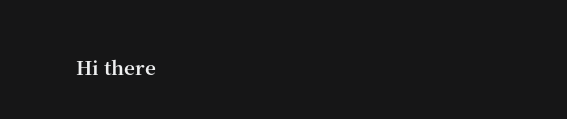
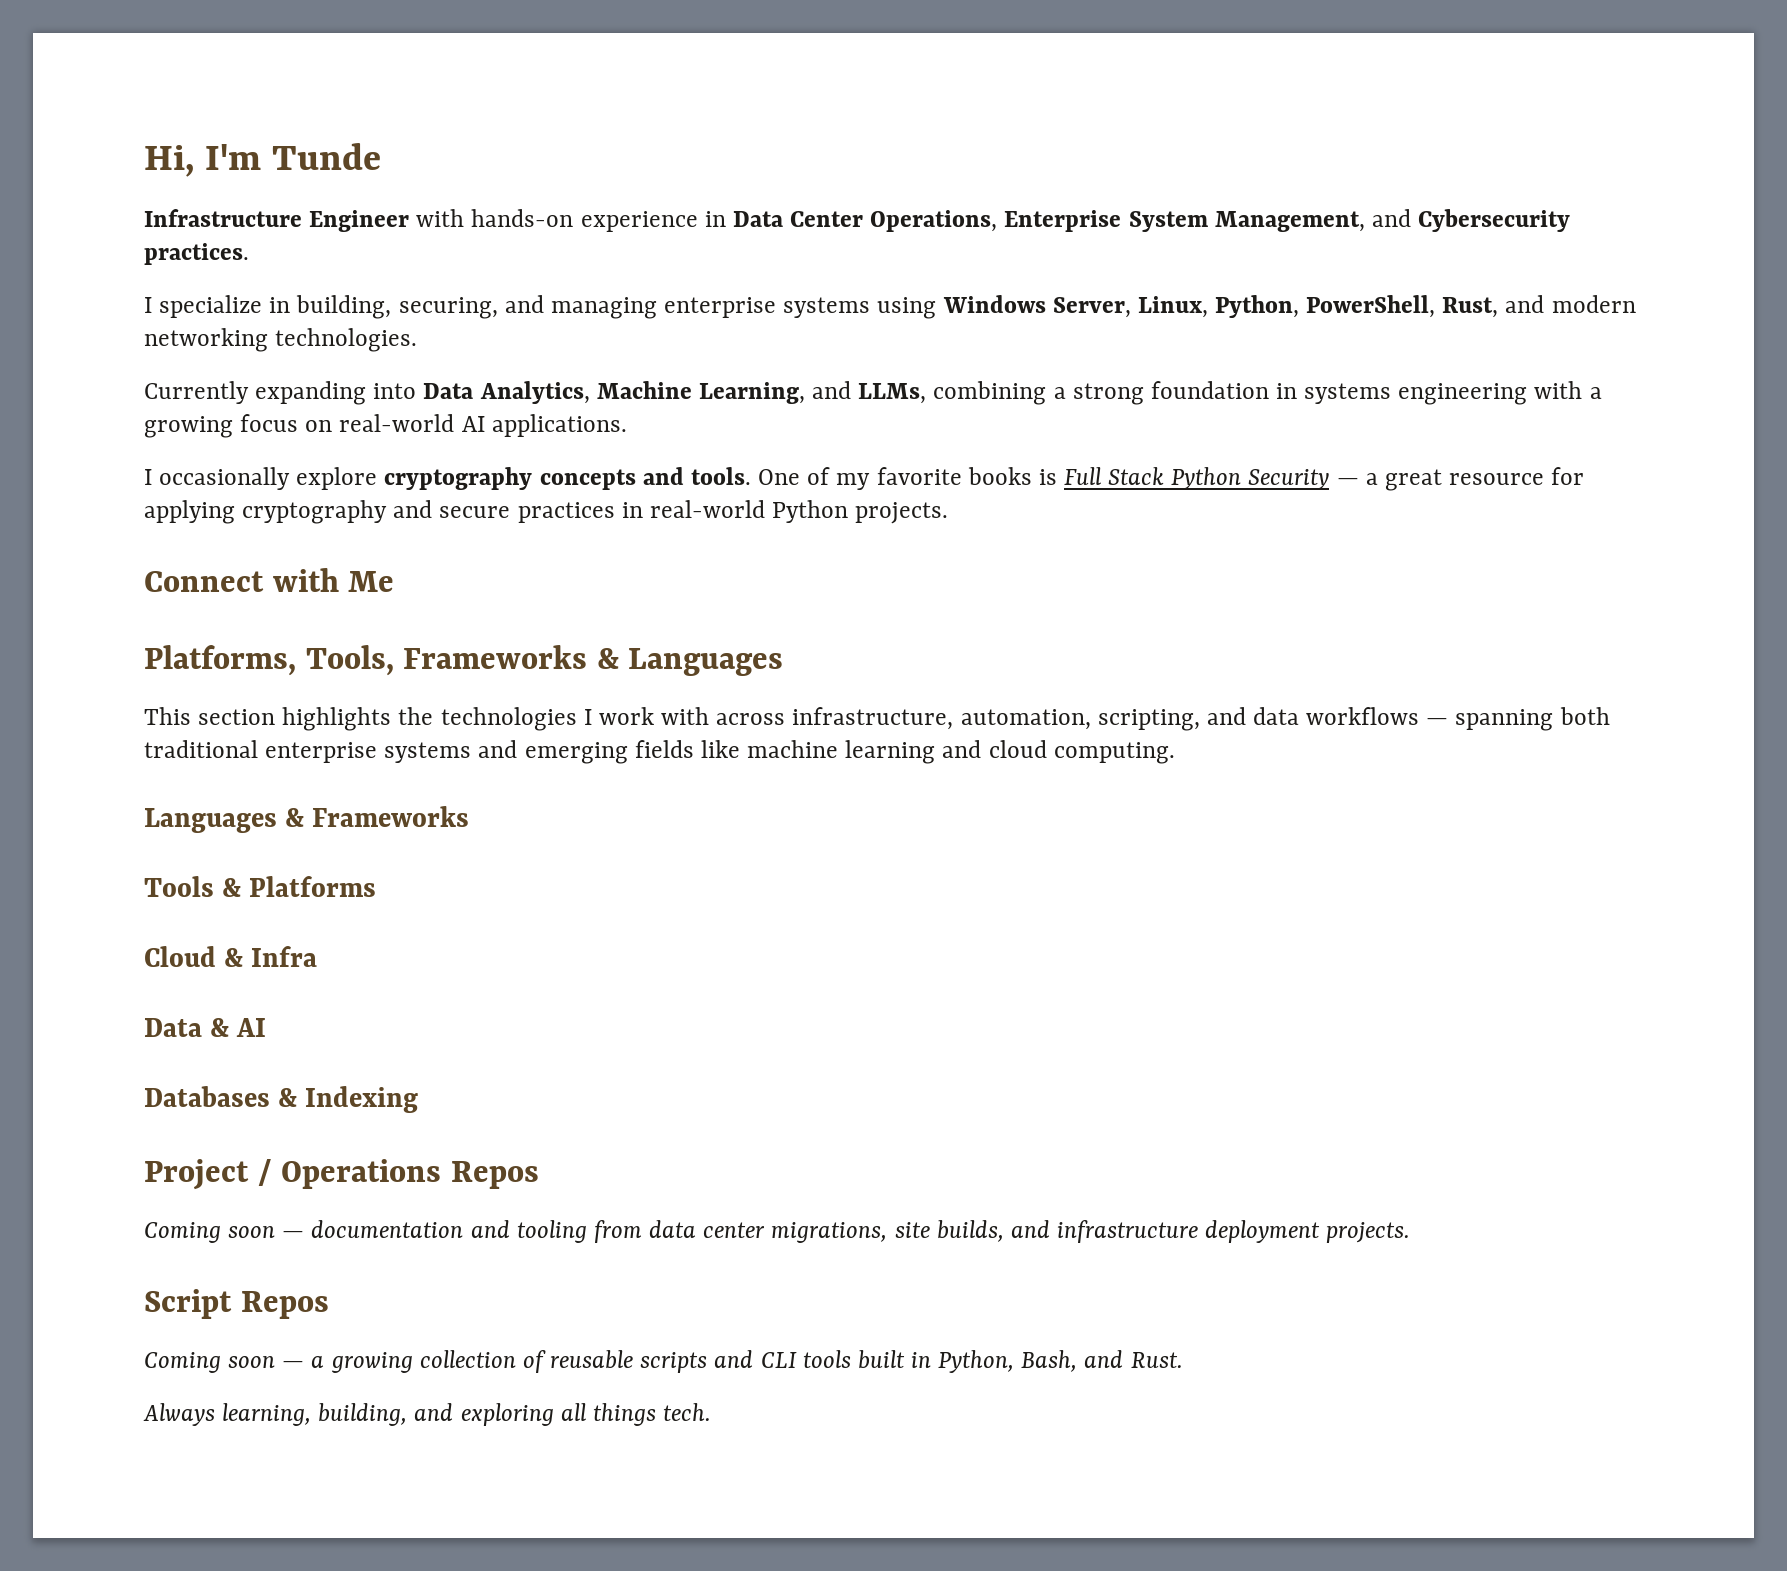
- Hi there
+ Hi, I'm Tunde
+ Infrastructure Engineer with hands-on experience in Data Center Operations, Enterprise System Management, and Cybersecurity practices.
+ I specialize in building, securing, and managing enterprise systems using Windows Server, Linux, Python, PowerShell, Rust, and modern networking technologies.
+ Currently expanding into Data Analytics, Machine Learning, and LLMs, combining a strong foundation in systems engineering with a growing focus on real-world AI applications.
+ I occasionally explore cryptography concepts and tools. One of my favorite books is Full Stack Python Security — a great resource for applying cryptography and secure practices in real-world Python projects.
+ Connect with Me
+ Platforms, Tools, Frameworks & Languages
+ This section highlights the technologies I work with across infrastructure, automation, scripting, and data workflows — spanning both traditional enterprise systems and emerging fields like machine learning and cloud computing.
+ Languages & Frameworks
+ Tools & Platforms
+ Cloud & Infra
+ Data & AI
+ Databases & Indexing
+ Project / Operations Repos
+ Coming soon — documentation and tooling from data center migrations, site builds, and infrastructure deployment projects.
+ Script Repos
+ Coming soon — a growing collection of reusable scripts and CLI tools built in Python, Bash, and Rust.
+ Always learning, building, and exploring all things tech.

